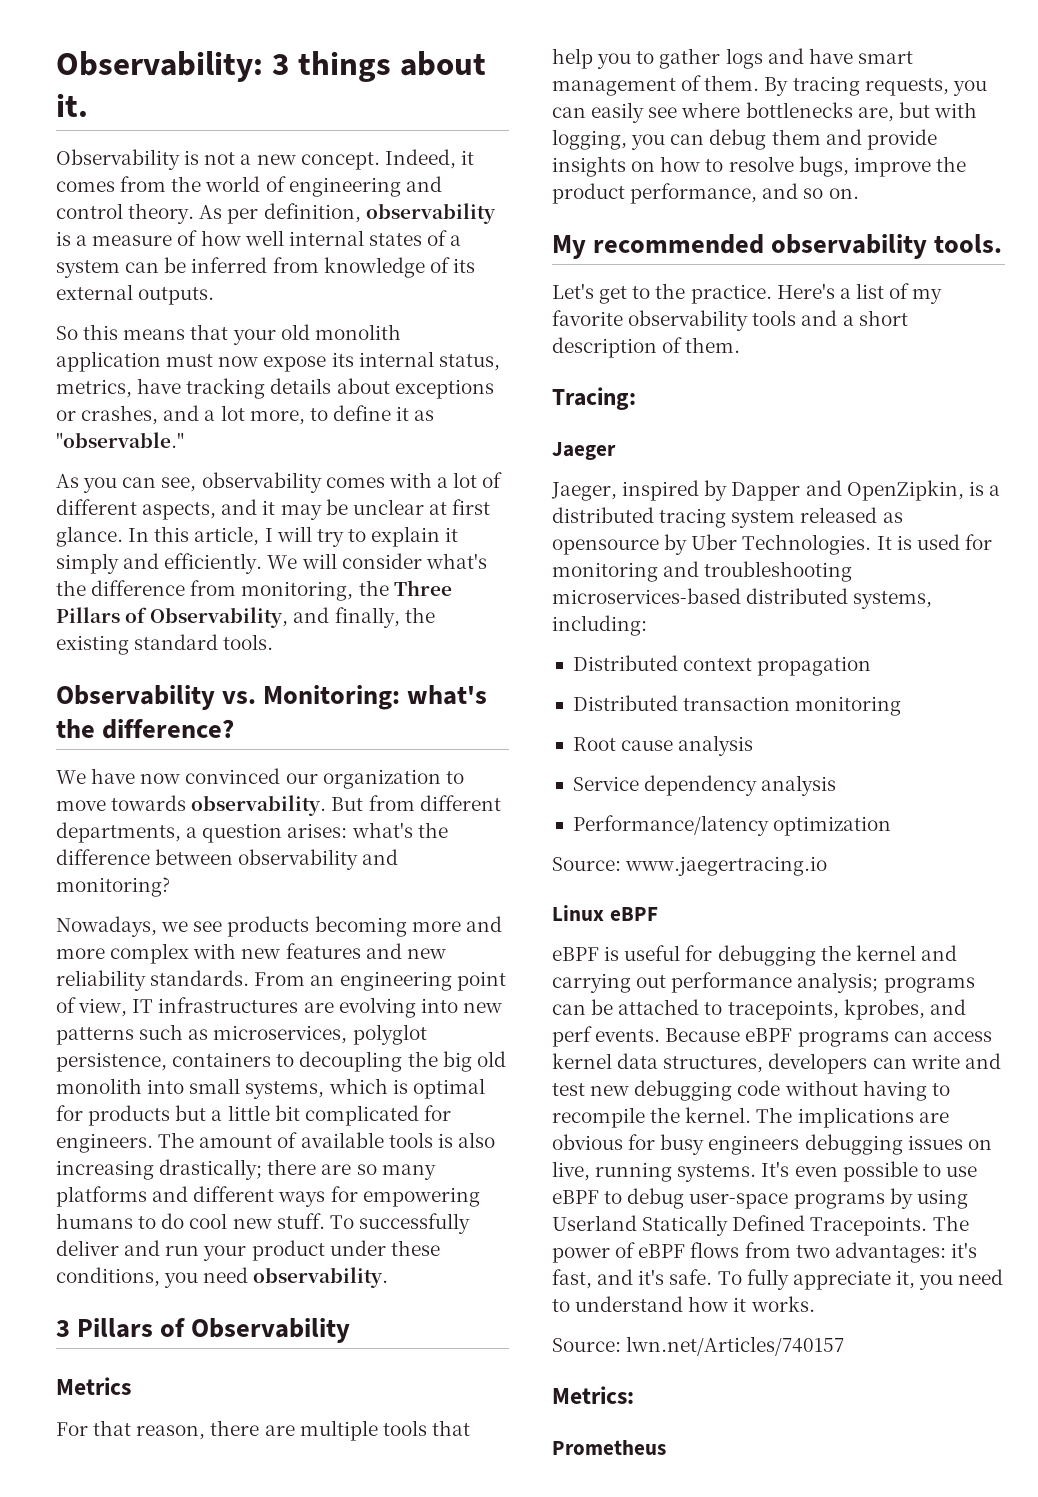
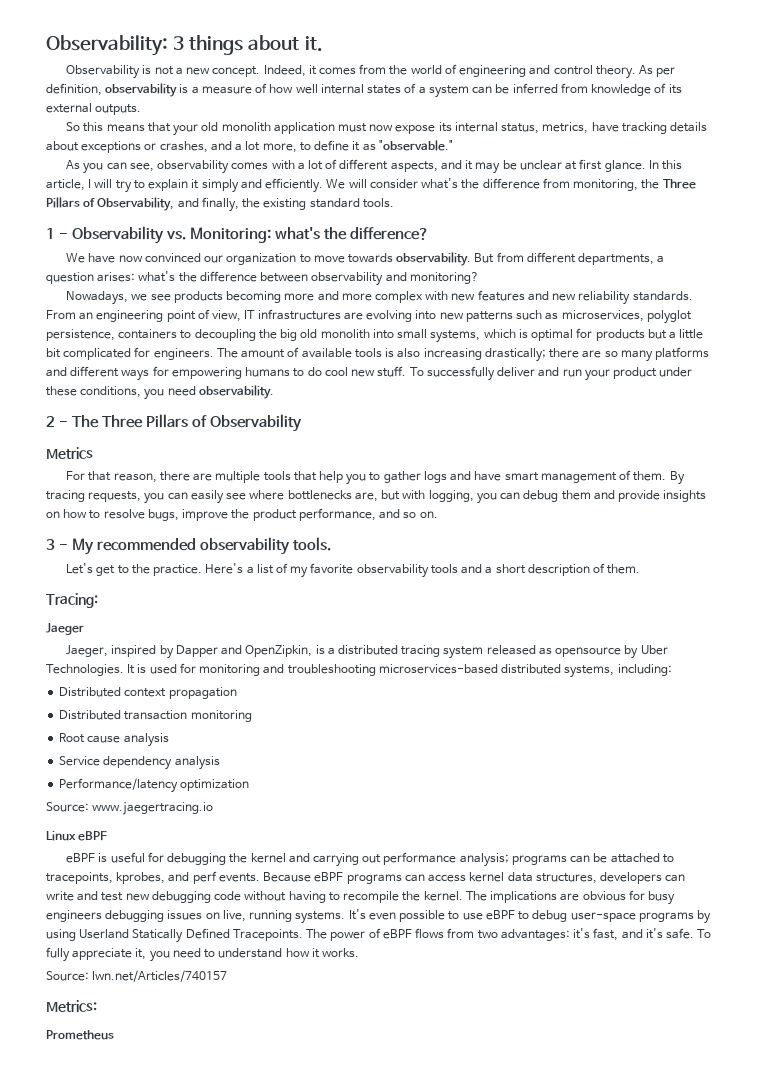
- Observability vs. Monitoring: what's the difference?
+ 1 - Observability vs. Monitoring: what's the difference?
- 3 Pillars of Observability
+ 2 - The Three Pillars of Observability
- My recommended observability tools.
+ 3 - My recommended observability tools.

